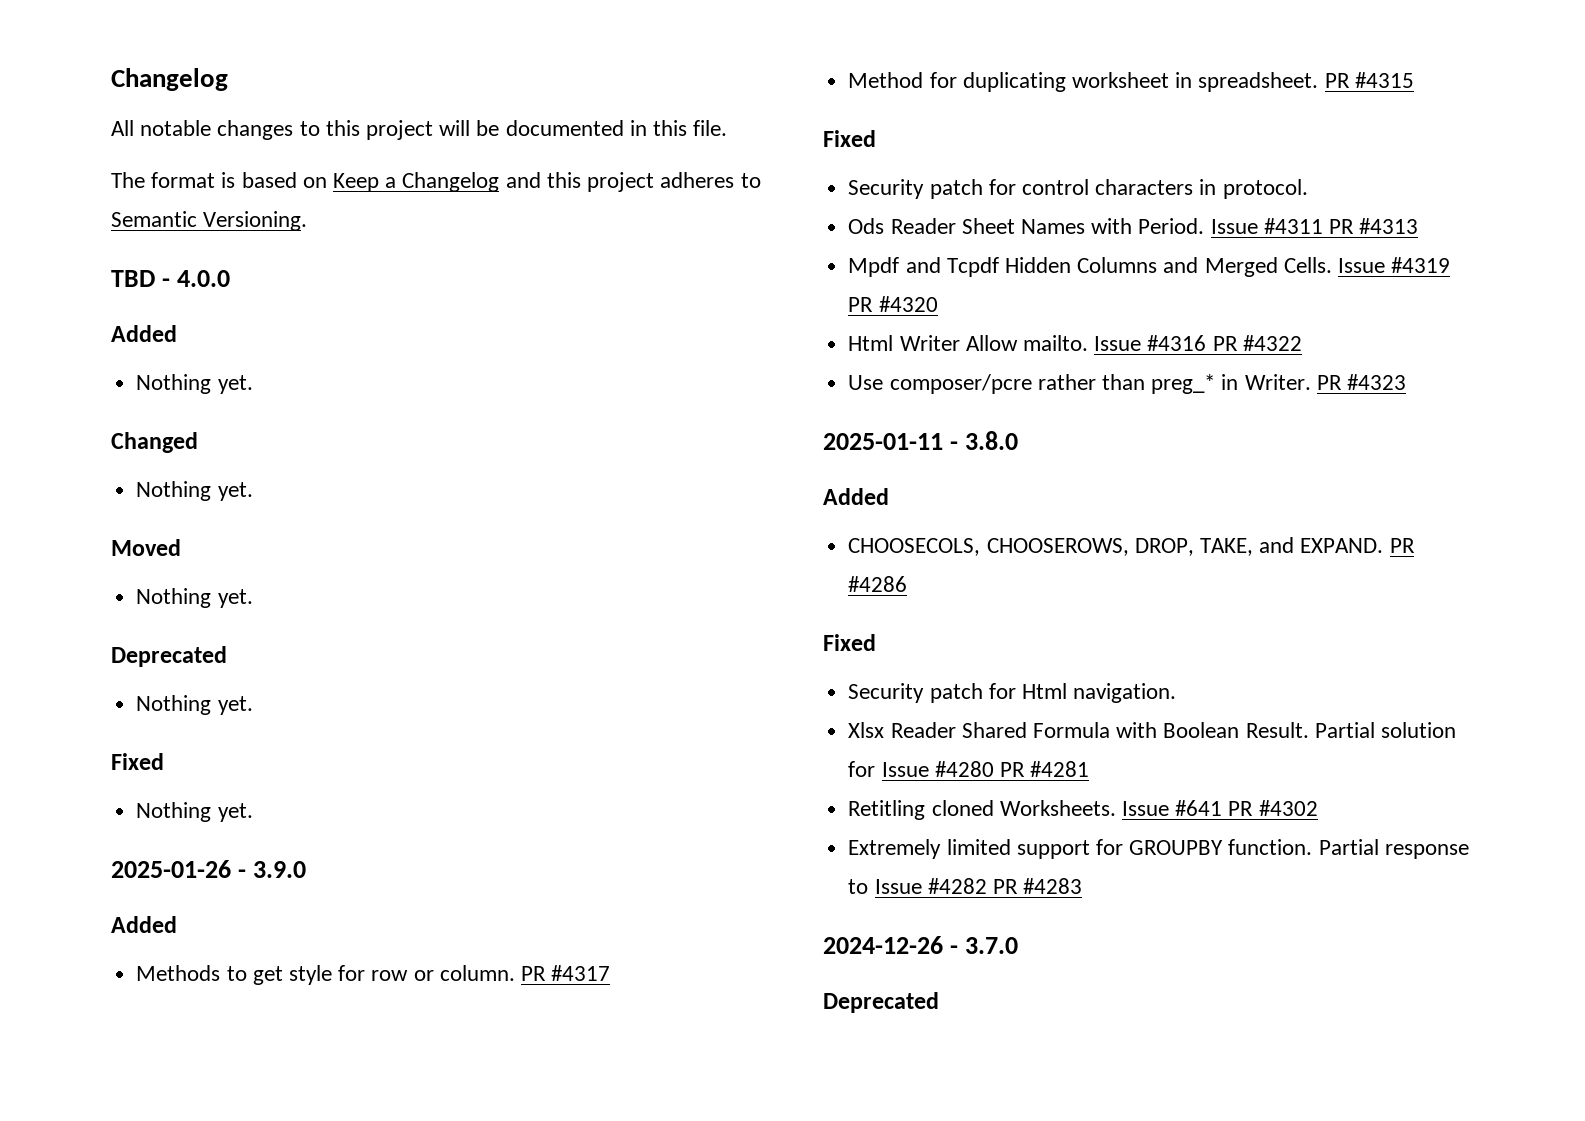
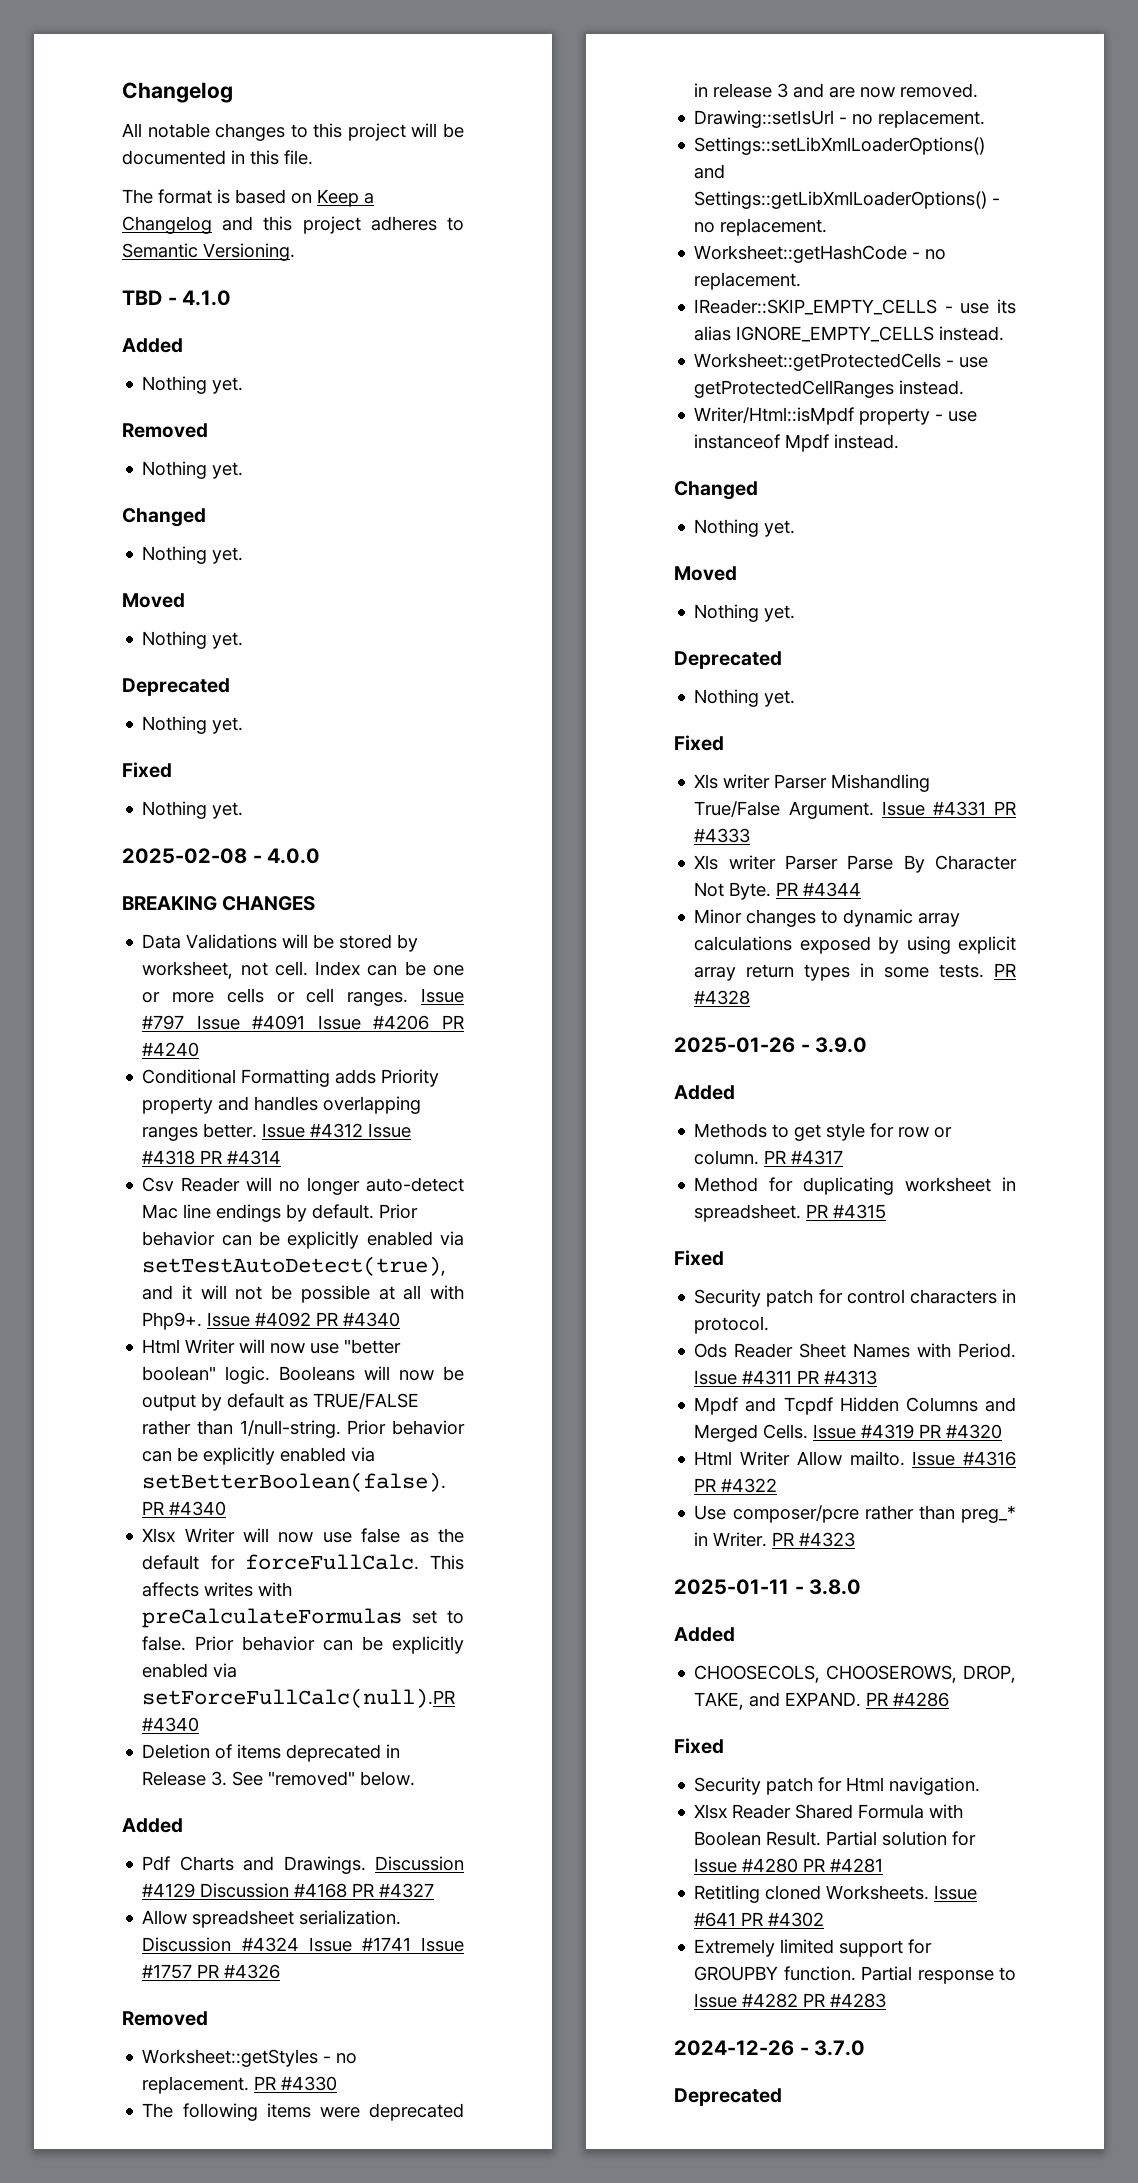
- TBD - 4.0.0
+ TBD - 4.1.0
  Added
+ Nothing yet.
+ Removed
+ 2025-02-08 - 4.0.0
+ BREAKING CHANGES
+ Data Validations will be stored by worksheet, not cell. Index can be one or more cells or cell ranges. Issue #797 Issue #4091 Issue #4206 PR #4240
+ Conditional Formatting adds Priority property and handles overlapping ranges better. Issue #4312 Issue #4318 PR #4314
+ Csv Reader will no longer auto-detect Mac line endings by default. Prior behavior can be explicitly enabled via setTestAutoDetect(true), and it will not be possible at all with Php9+. Issue #4092 PR #4340
+ Html Writer will now use "better boolean" logic. Booleans will now be output by default as TRUE/FALSE rather than 1/null-string. Prior behavior can be explicitly enabled via setBetterBoolean(false). PR #4340
+ Xlsx Writer will now use false as the default for forceFullCalc. This affects writes with preCalculateFormulas set to false. Prior behavior can be explicitly enabled via setForceFullCalc(null).PR #4340
+ Deletion of items deprecated in Release 3. See "removed" below.
+ Added
+ Pdf Charts and Drawings. Discussion #4129 Discussion #4168 PR #4327
+ Allow spreadsheet serialization. Discussion #4324 Issue #1741 Issue #1757 PR #4326
+ Removed
+ Worksheet::getStyles - no replacement. PR #4330
+ The following items were deprecated in release 3 and are now removed.
+ Drawing::setIsUrl - no replacement.
+ Settings::setLibXmlLoaderOptions() and Settings::getLibXmlLoaderOptions() - no replacement.
+ Worksheet::getHashCode - no replacement.
+ IReader::SKIP_EMPTY_CELLS - use its alias IGNORE_EMPTY_CELLS instead.
+ Worksheet::getProtectedCells - use getProtectedCellRanges instead.
+ Writer/Html::isMpdf property - use instanceof Mpdf instead.
+ Changed
+ Nothing yet.
+ Moved
+ Nothing yet.
+ Deprecated
+ Nothing yet.
+ Fixed
+ Xls writer Parser Mishandling True/False Argument. Issue #4331 PR #4333
+ Xls writer Parser Parse By Character Not Byte. PR #4344
+ Minor changes to dynamic array calculations exposed by using explicit array return types in some tests. PR #4328

